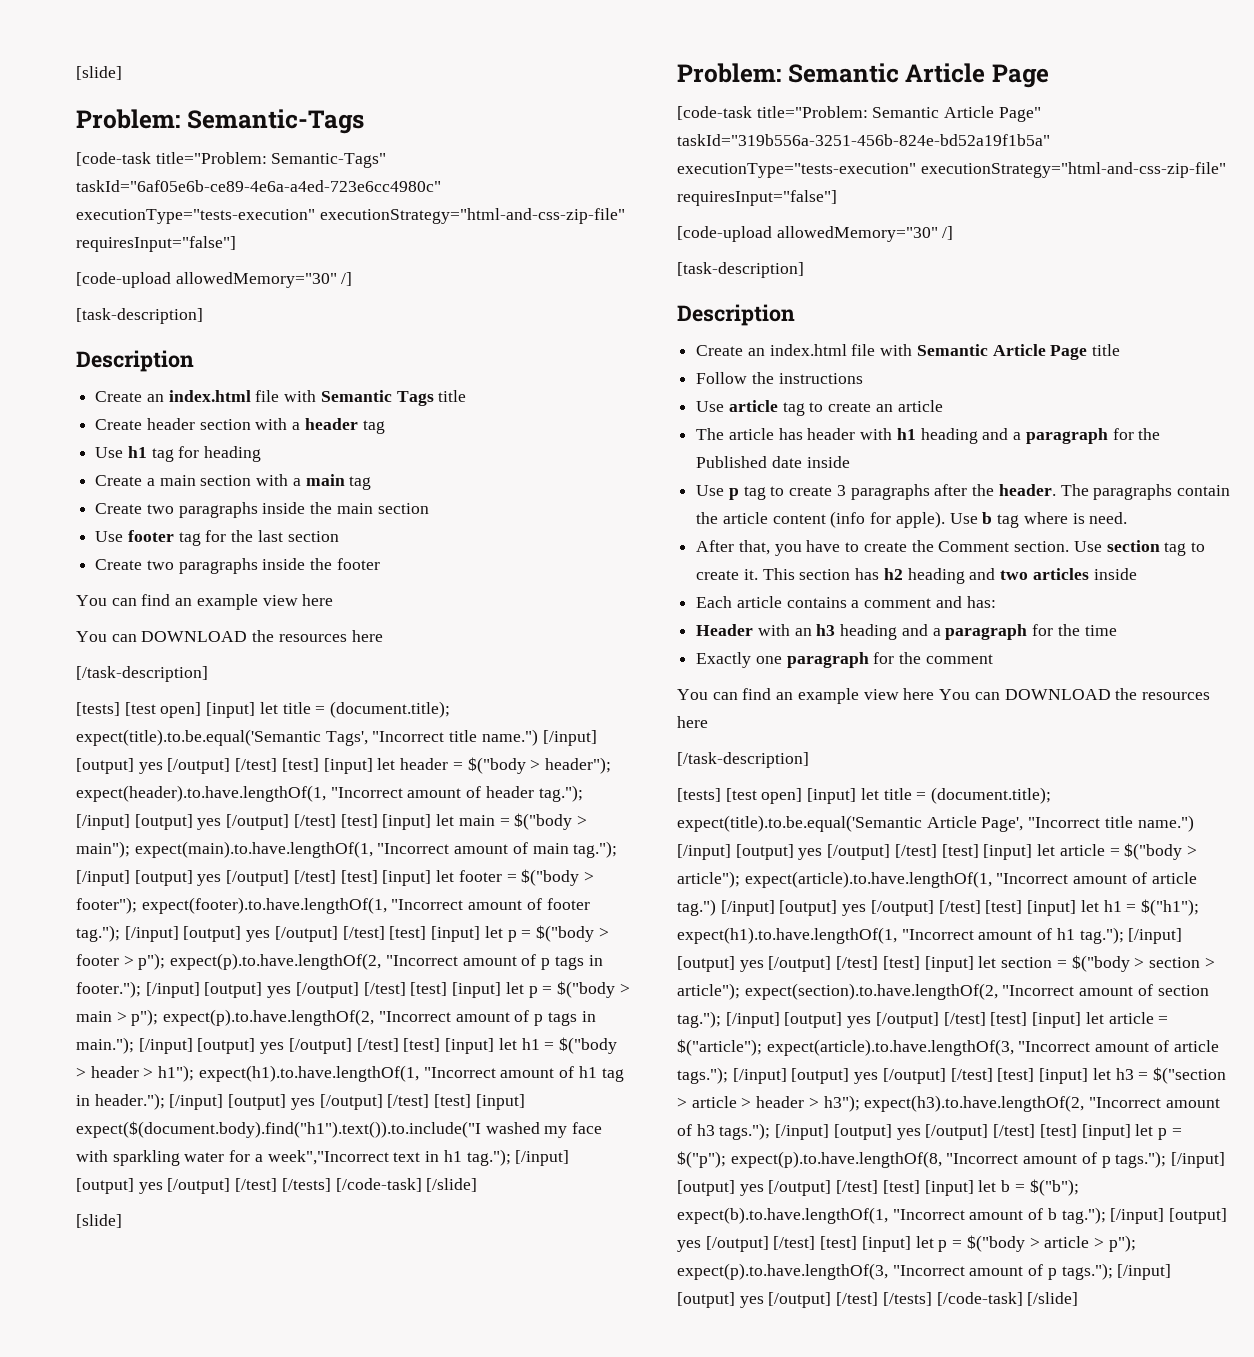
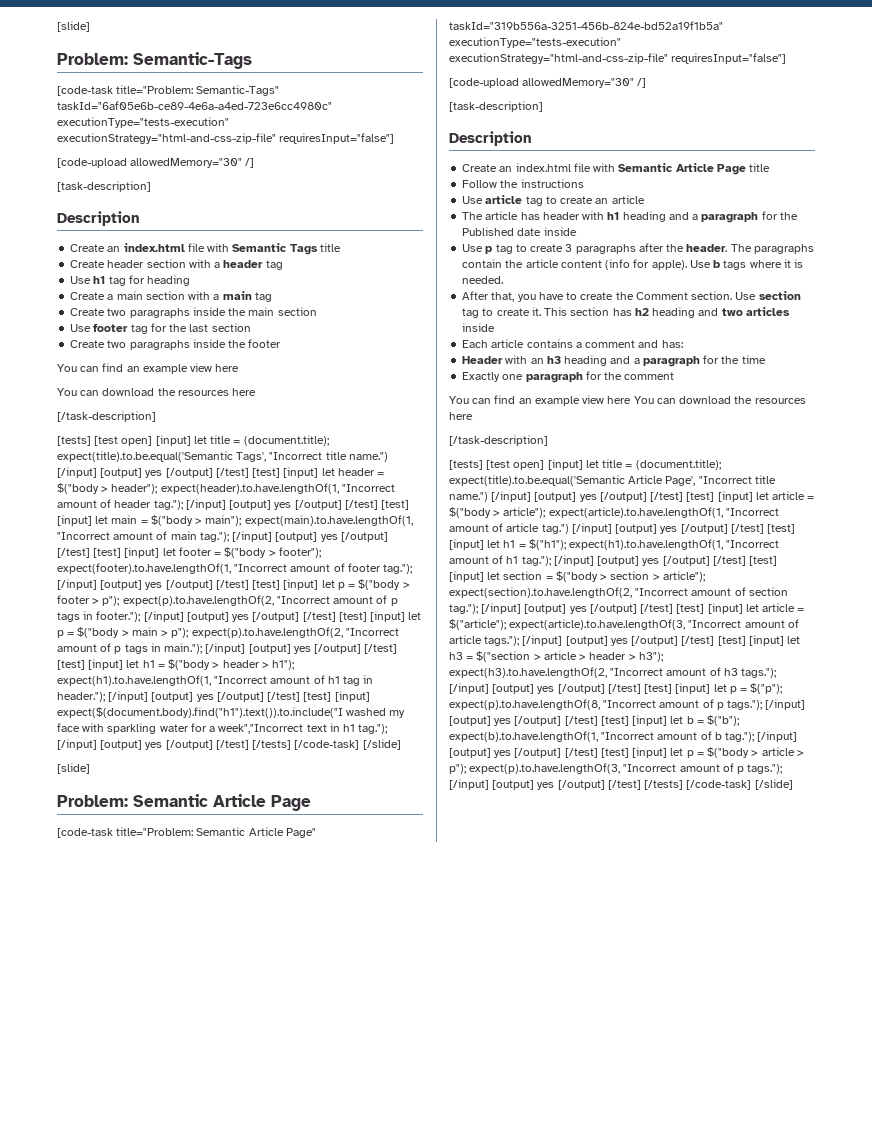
  Create two paragraphs inside the footer
  You can find an example view here
- You can DOWNLOAD the resources here
+ You can download the resources here
- Use b tag where is need.
+ Use b tags where it is needed.
- You can find an example view here You can DOWNLOAD the resources here
+ You can find an example view here You can download the resources here

